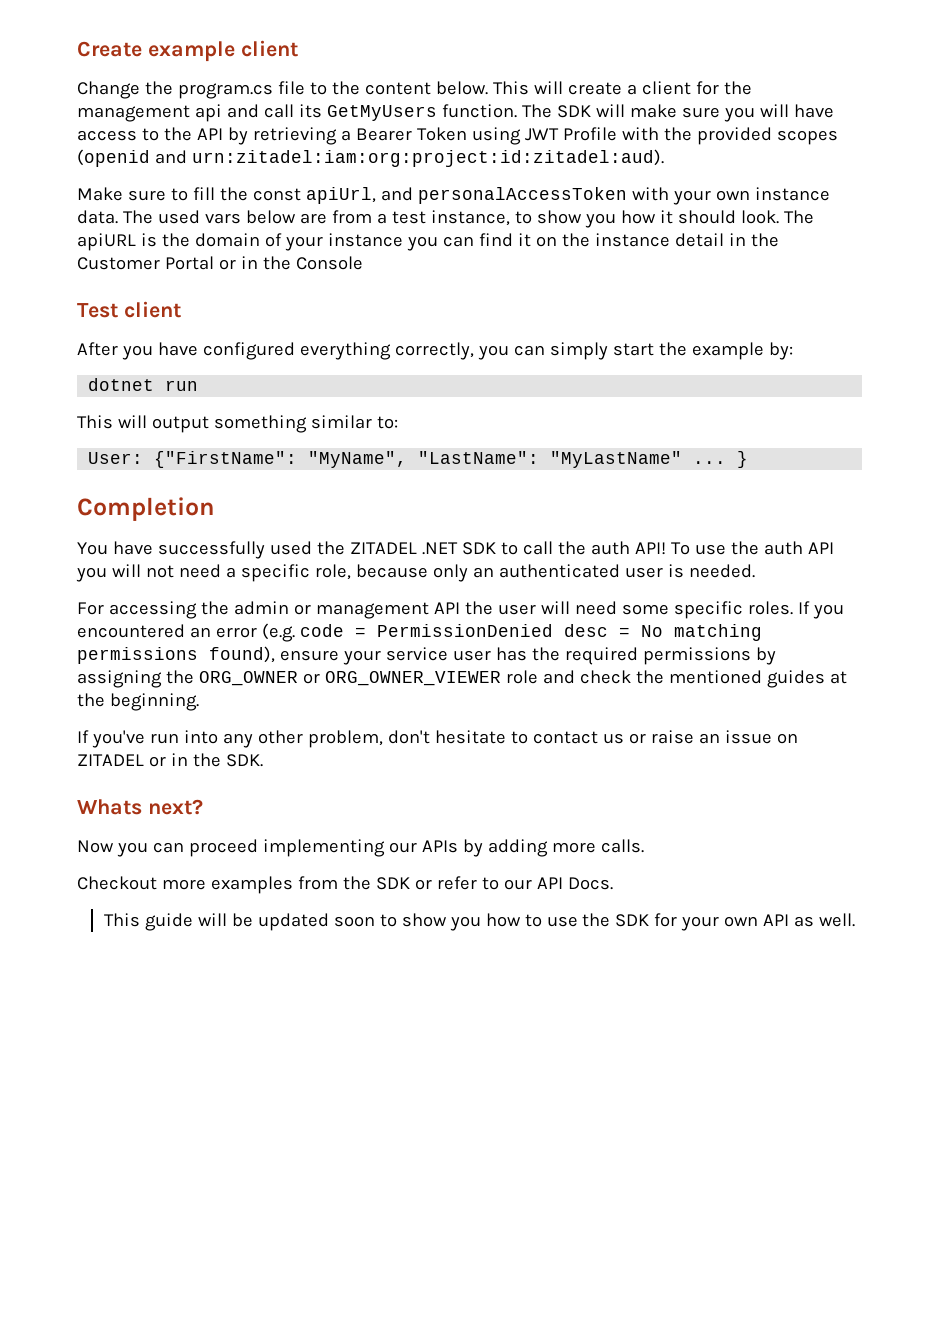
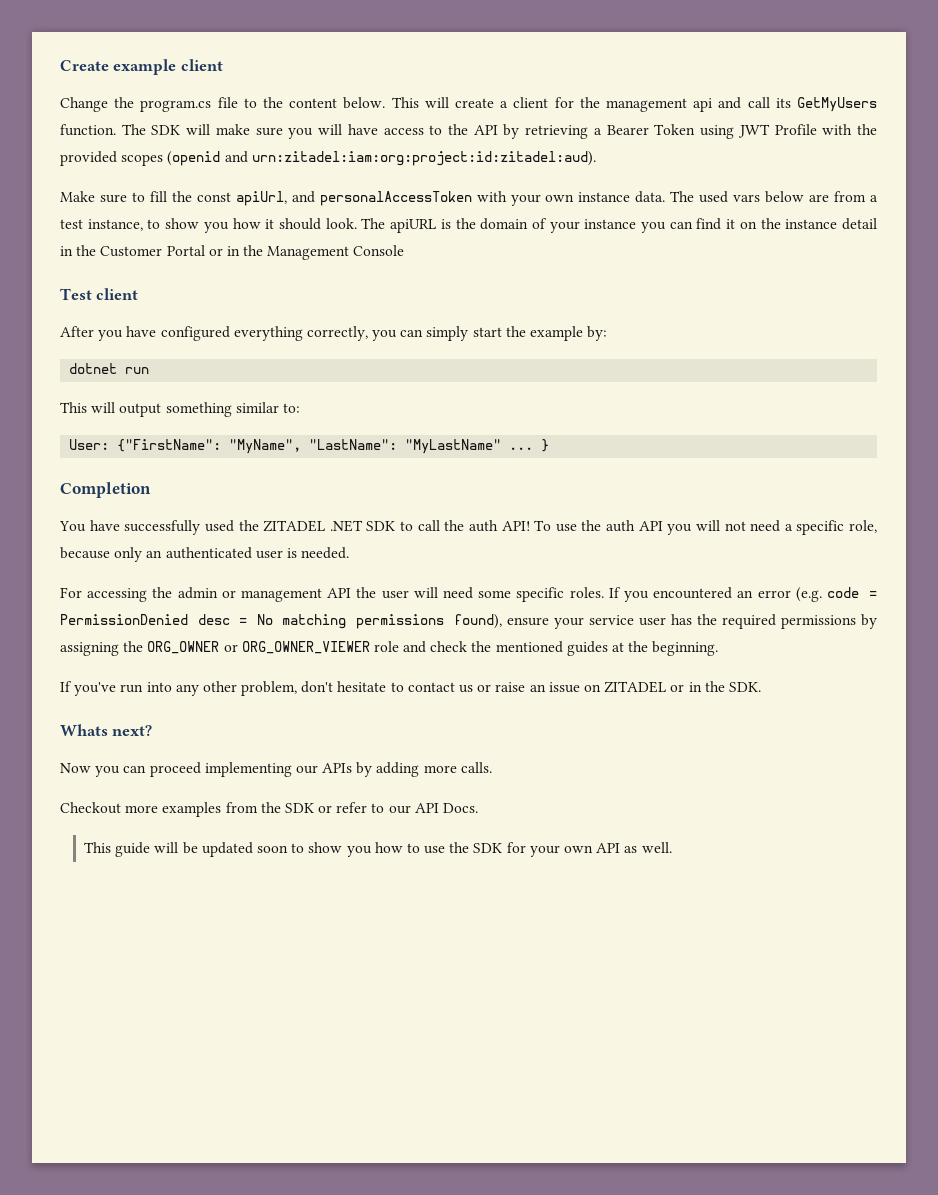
- The apiURL is the domain of your instance you can find it on the instance detail in the Customer Portal or in the Console
+ The apiURL is the domain of your instance you can find it on the instance detail in the Customer Portal or in the Management Console

